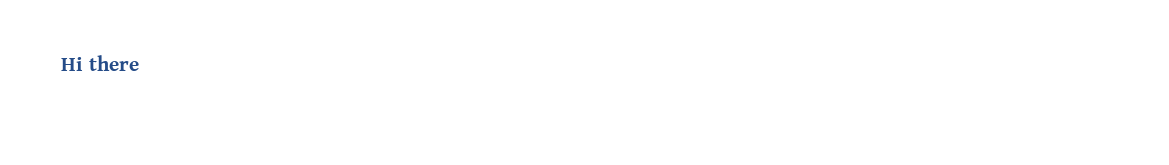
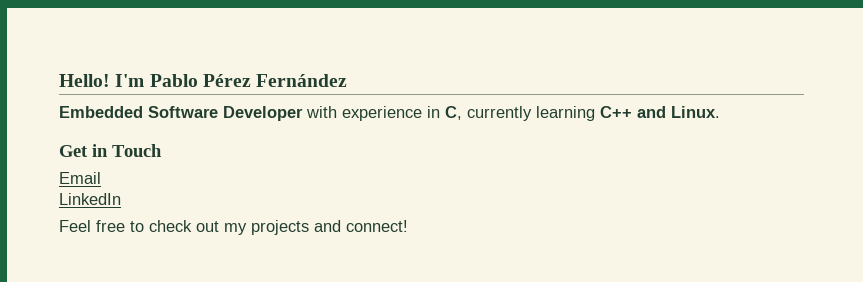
- Hi there
+ Hello! I'm Pablo Pérez Fernández
+ Embedded Software Developer with experience in C, currently learning C++ and Linux.
+ Get in Touch
+ Email
+ LinkedIn
+ Feel free to check out my projects and connect!

